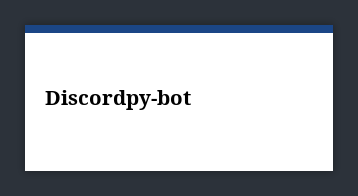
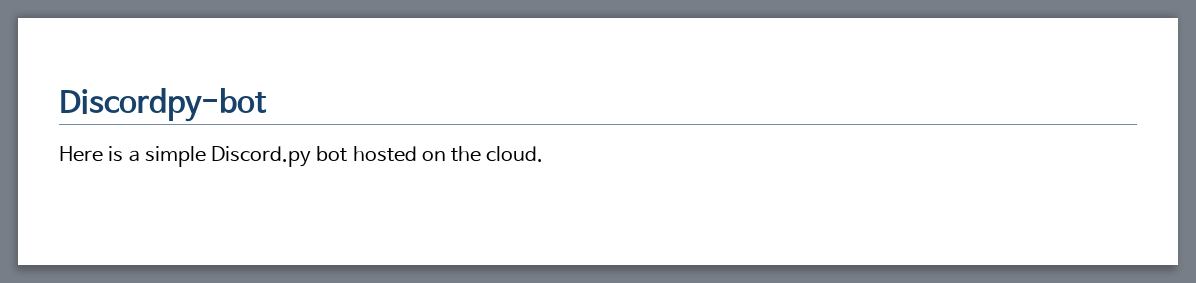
+ Here is a simple Discord.py bot hosted on the cloud.

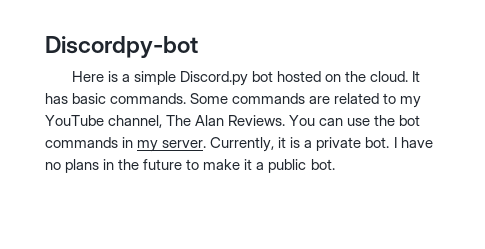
+ It has basic commands. Some commands are related to my YouTube channel, The Alan Reviews. You can use the bot commands in my server. Currently, it is a private bot. I have no plans in the future to make it a public bot.

